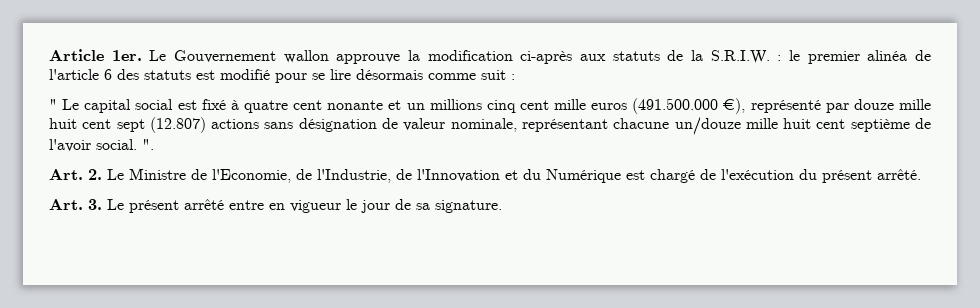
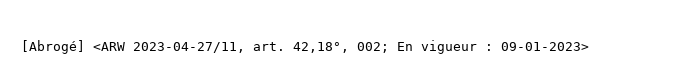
- Article 1er. Le Gouvernement wallon approuve la modification ci-après aux statuts de la S.R.I.W. : le premier alinéa de l'article 6 des statuts est modifié pour se lire désormais comme suit :
- " Le capital social est fixé à quatre cent nonante et un millions cinq cent mille euros (491.500.000 €), représenté par douze mille huit cent sept (12.807) actions sans désignation de valeur nominale, représentant chacune un/douze mille huit cent septième de l'avoir social. ".
- Art. 2. Le Ministre de l'Economie, de l'Industrie, de l'Innovation et du Numérique est chargé de l'exécution du présent arrêté.
- Art. 3. Le présent arrêté entre en vigueur le jour de sa signature.
+ [Abrogé] <ARW 2023-04-27/11, art. 42,18°, 002; En vigueur : 09-01-2023>

